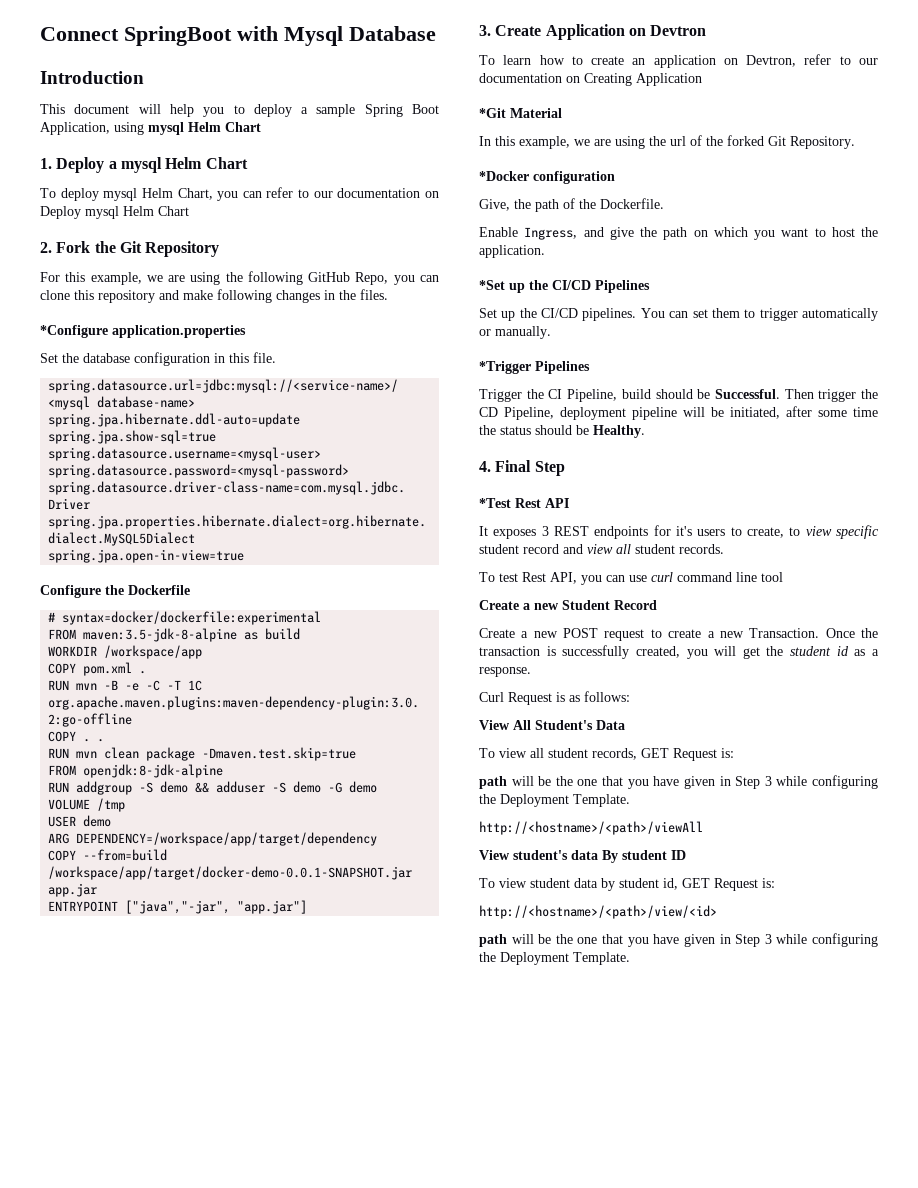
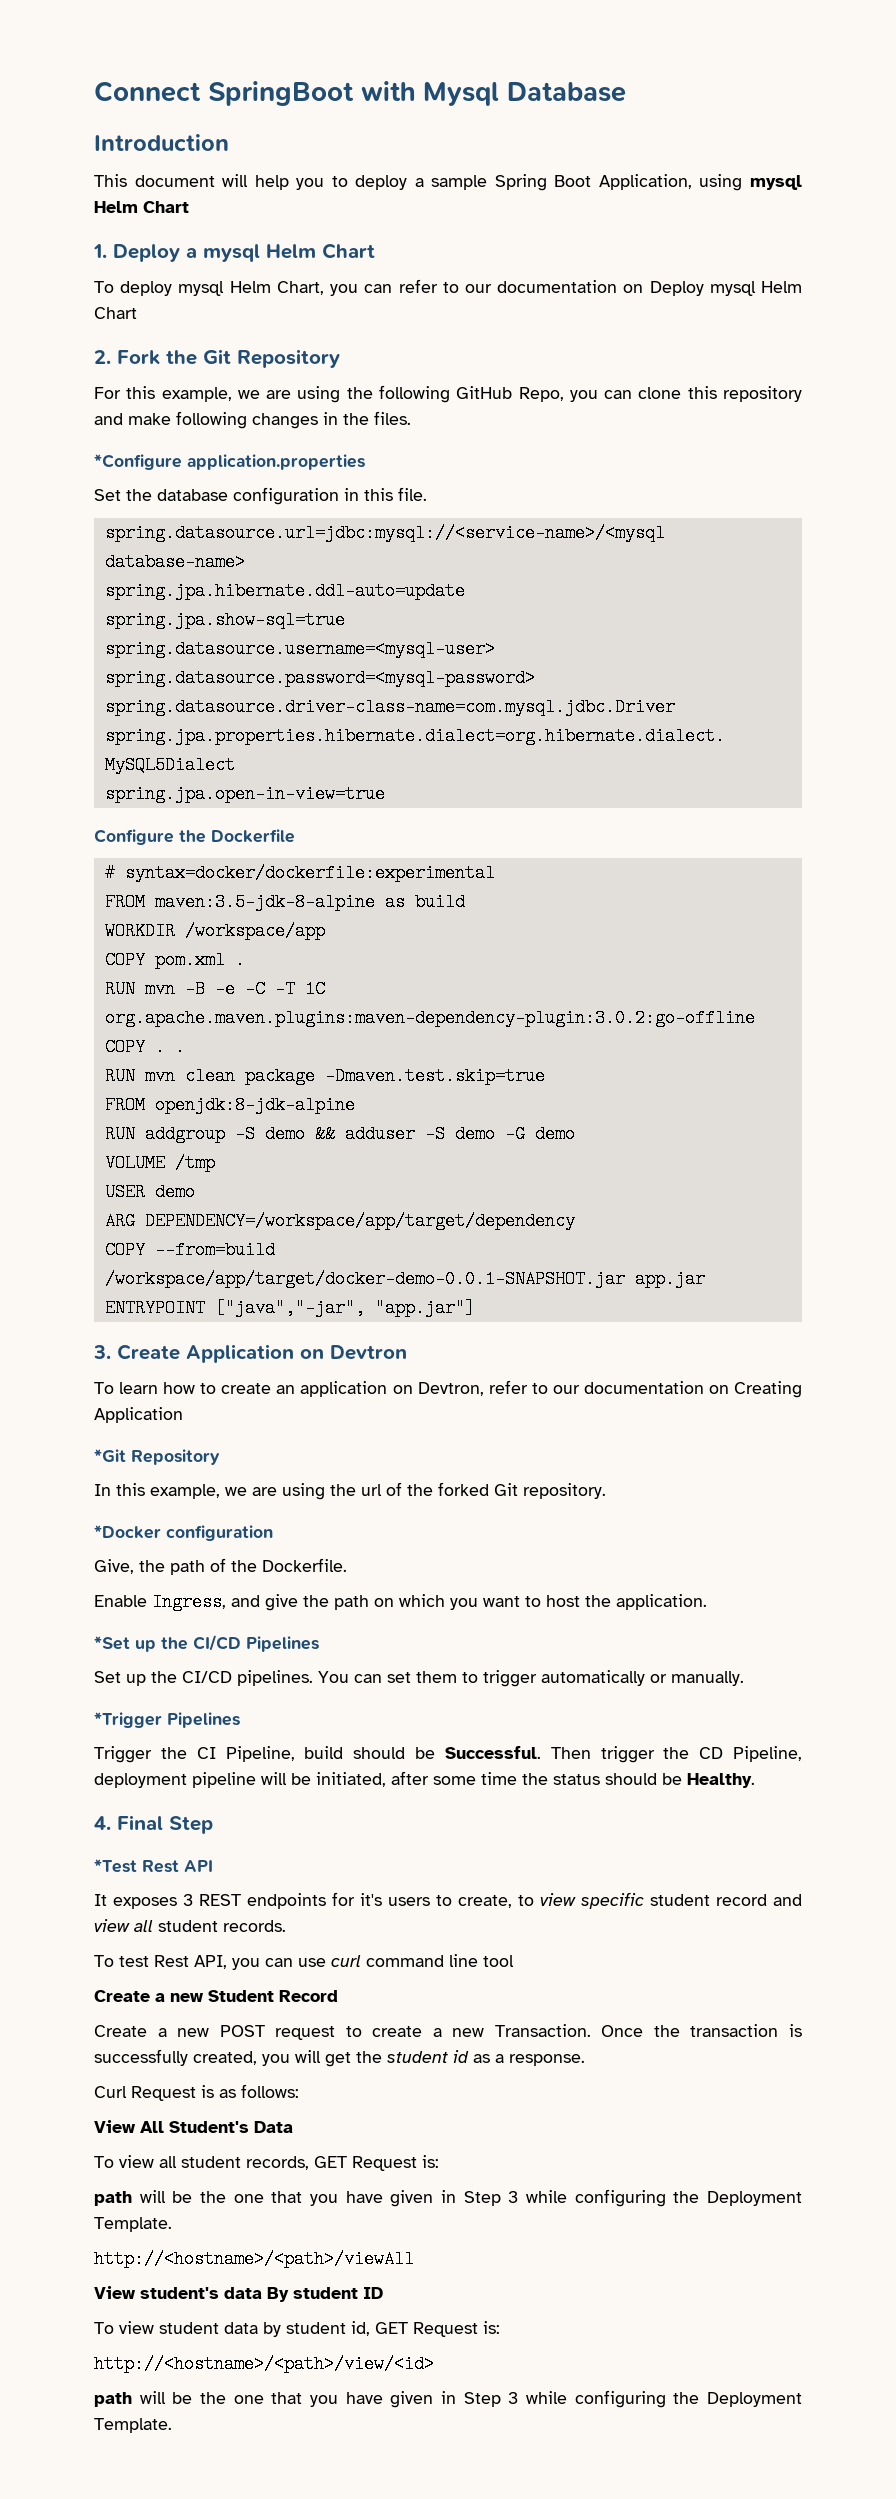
- *Git Material
+ *Git Repository
- In this example, we are using the url of the forked Git Repository.
+ In this example, we are using the url of the forked Git repository.

